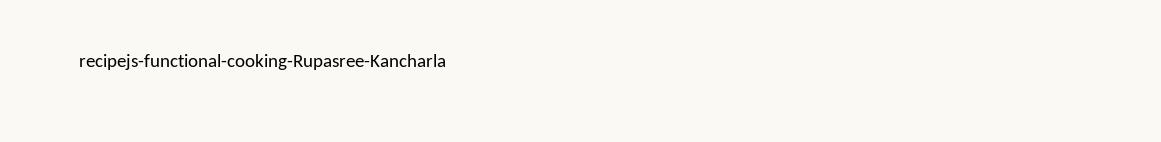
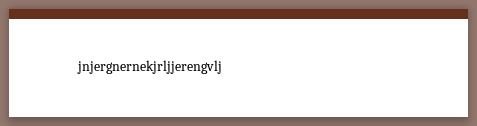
- recipejs-functional-cooking-Rupasree-Kancharla
+ jnjergnernekjrljjerengvlj

